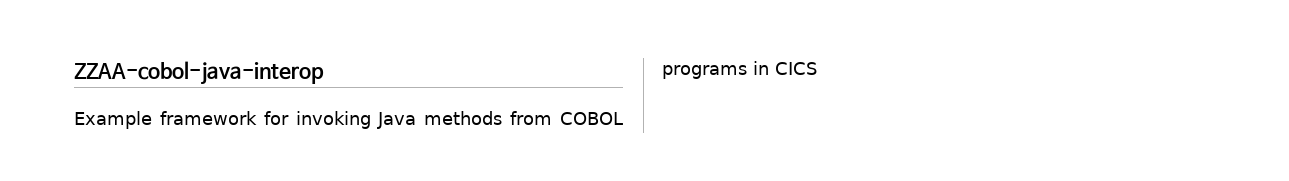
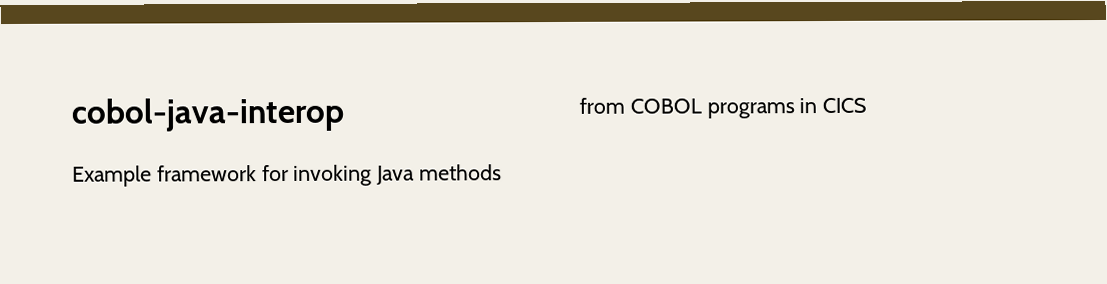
- ZZAA-cobol-java-interop
+ cobol-java-interop

